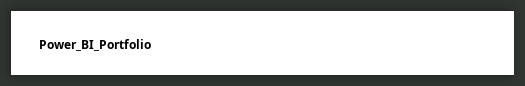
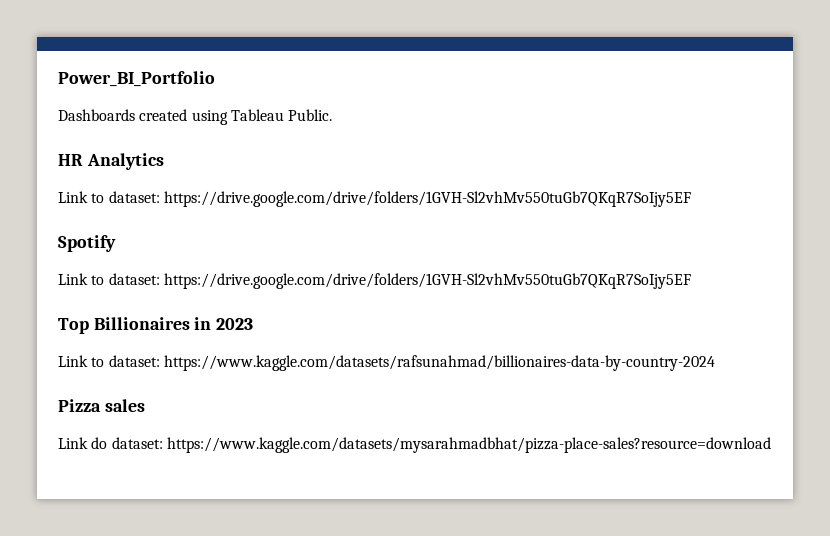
+ Dashboards created using Tableau Public.
+ HR Analytics
+ Link to dataset: https://drive.google.com/drive/folders/1GVH-Sl2vhMv550tuGb7QKqR7SoIjy5EF
+ Spotify
+ Link to dataset: https://drive.google.com/drive/folders/1GVH-Sl2vhMv550tuGb7QKqR7SoIjy5EF
+ Top Billionaires in 2023
+ Link to dataset: https://www.kaggle.com/datasets/rafsunahmad/billionaires-data-by-country-2024
+ Pizza sales
+ Link do dataset: https://www.kaggle.com/datasets/mysarahmadbhat/pizza-place-sales?resource=download

